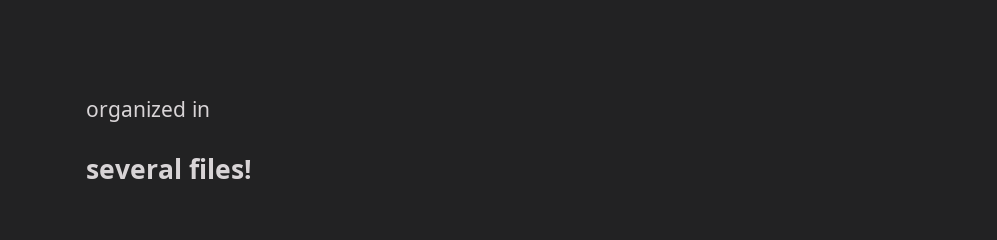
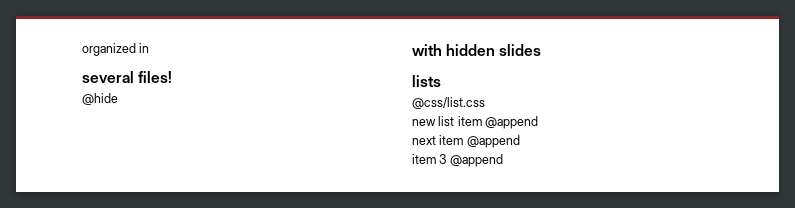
+ @hide
+ with hidden slides
+ lists
+ @css/list.css
+ new list item @append
+ next item @append
+ item 3 @append

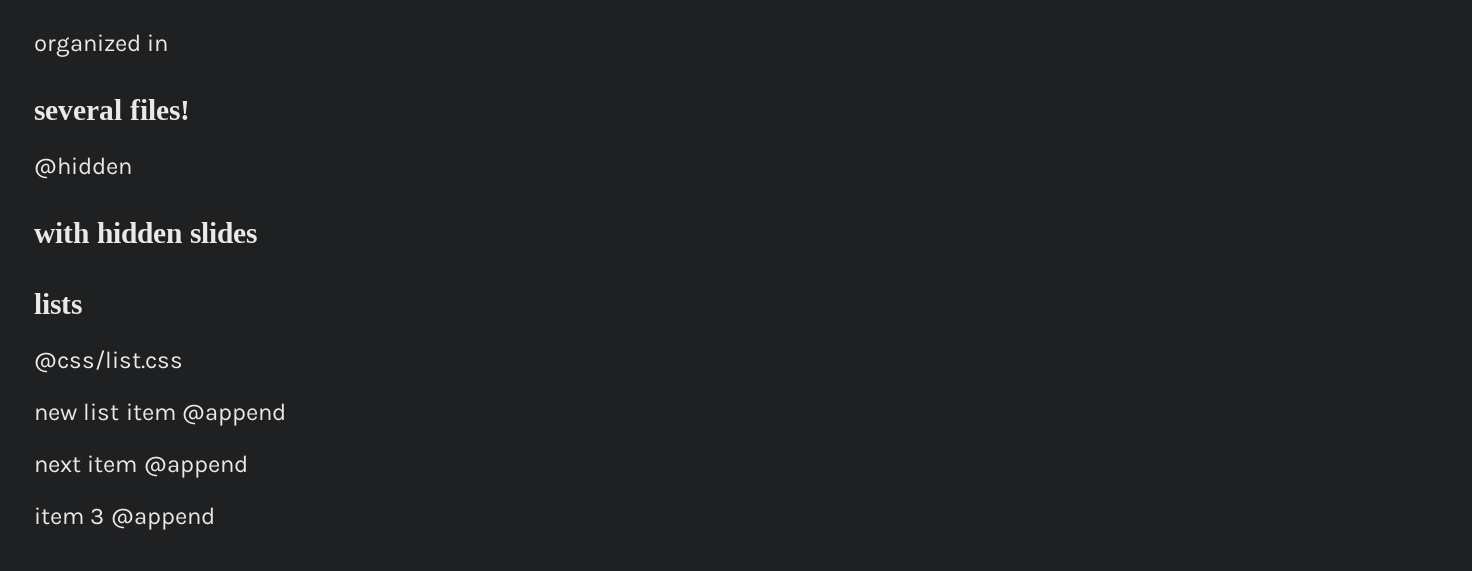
- @hide
+ @hidden

